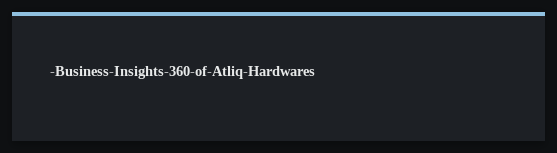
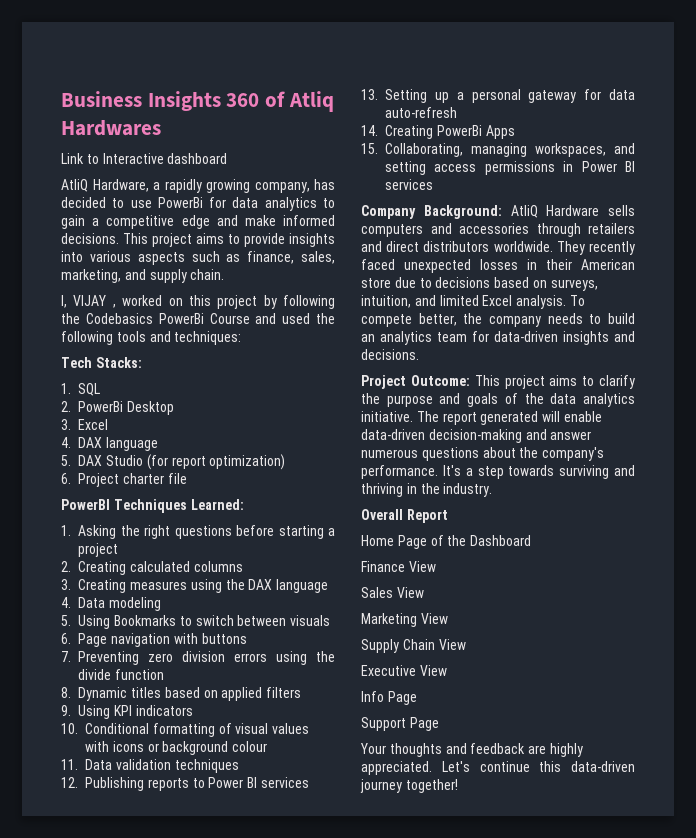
- -Business-Insights-360-of-Atliq-Hardwares
+ Business Insights 360 of Atliq Hardwares
+ Link to Interactive dashboard
+ AtliQ Hardware, a rapidly growing company, has decided to use PowerBi for data analytics to gain a competitive edge and make informed decisions. This project aims to provide insights into various aspects such as finance, sales, marketing, and supply chain.
+ I, VIJAY , worked on this project by following the Codebasics PowerBi Course and used the following tools and techniques:
+ Tech Stacks:
+ 1. SQL
+ 2. PowerBi Desktop
+ 3. Excel
+ 4. DAX language
+ 5. DAX Studio (for report optimization)
+ 6. Project charter file
+ PowerBI Techniques Learned:
+ 1. Asking the right questions before starting a project
+ 2. Creating calculated columns
+ 3. Creating measures using the DAX language
+ 4. Data modeling
+ 5. Using Bookmarks to switch between visuals
+ 6. Page navigation with buttons
+ 7. Preventing zero division errors using the divide function
+ 8. Dynamic titles based on applied filters
+ 9. Using KPI indicators
+ 10. Conditional formatting of visual values with icons or background colour
+ 11. Data validation techniques
+ 12. Publishing reports to Power BI services
+ 13. Setting up a personal gateway for data auto-refresh
+ 14. Creating PowerBi Apps
+ 15. Collaborating, managing workspaces, and setting access permissions in Power BI services
+ Company Background: AtliQ Hardware sells computers and accessories through retailers and direct distributors worldwide. They recently faced unexpected losses in their American store due to decisions based on surveys, intuition, and limited Excel analysis. To compete better, the company needs to build an analytics team for data-driven insights and decisions.
+ Project Outcome: This project aims to clarify the purpose and goals of the data analytics initiative. The report generated will enable data-driven decision-making and answer numerous questions about the company's performance. It's a step towards surviving and thriving in the industry.
+ Overall Report
+ Home Page of the Dashboard
+ Finance View
+ Sales View
+ Marketing View
+ Supply Chain View
+ Executive View
+ Info Page
+ Support Page
+ Your thoughts and feedback are highly appreciated. Let's continue this data-driven journey together!

